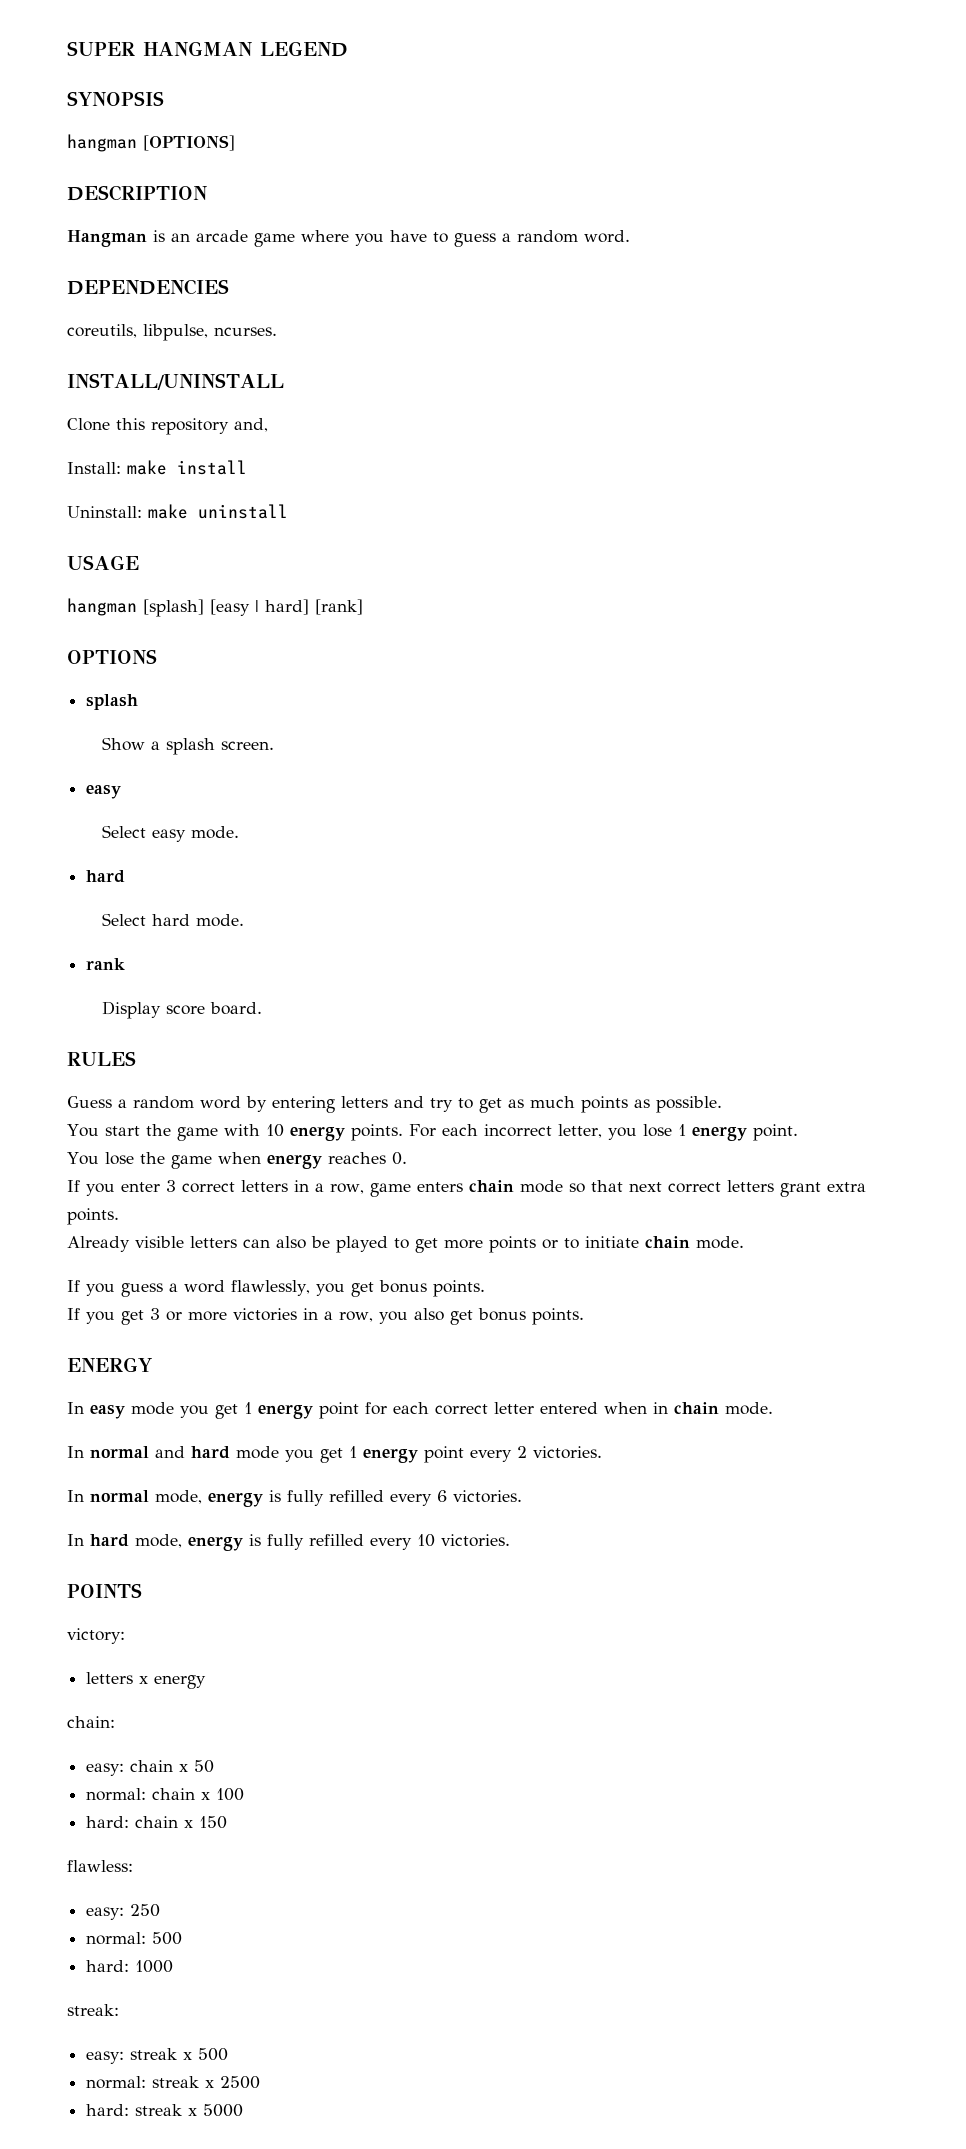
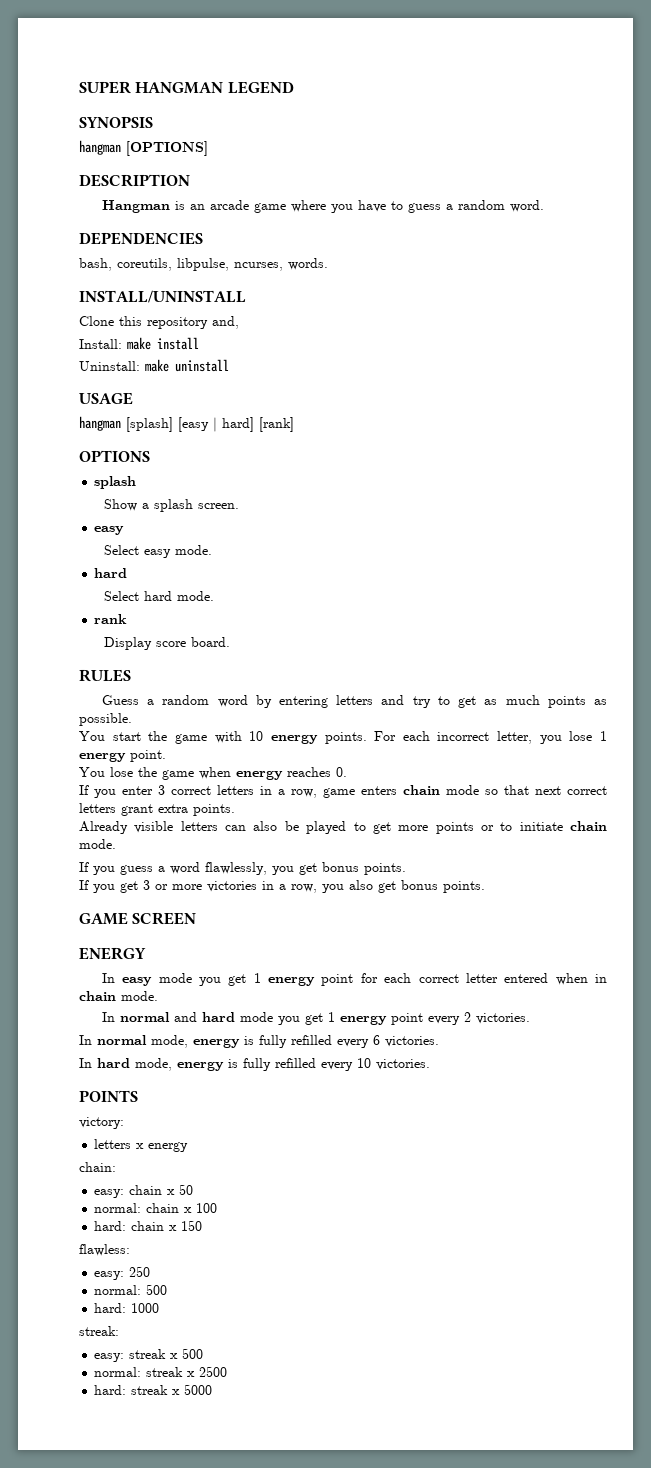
- coreutils, libpulse, ncurses.
+ bash, coreutils, libpulse, ncurses, words.
+ GAME SCREEN

